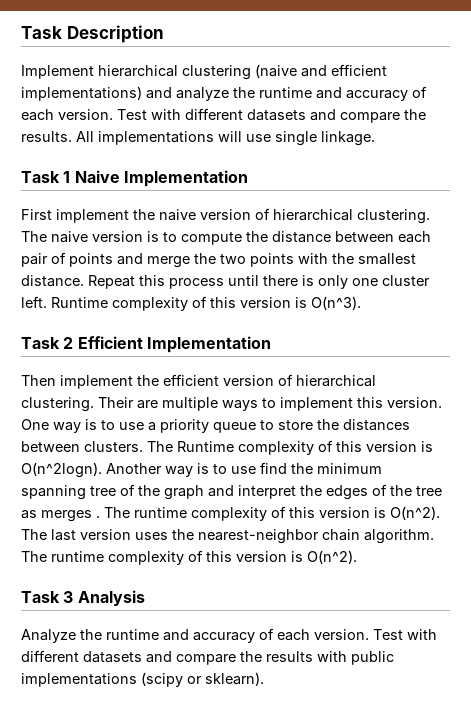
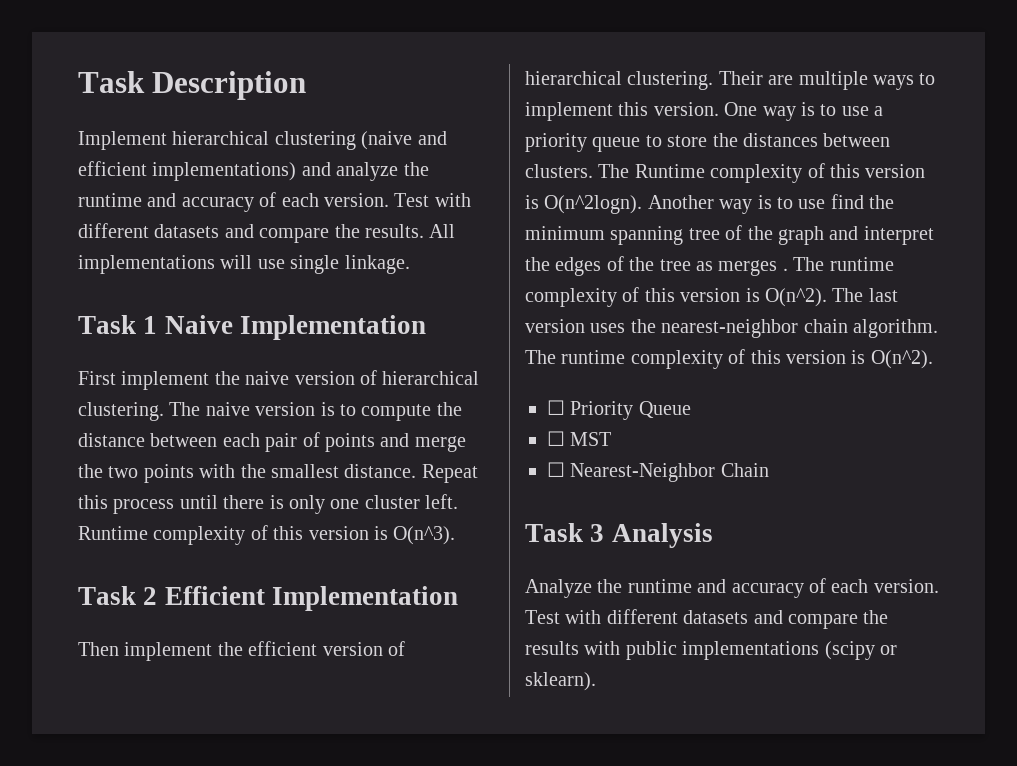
+ ☐ Priority Queue
+ ☐ MST
+ ☐ Nearest-Neighbor Chain

